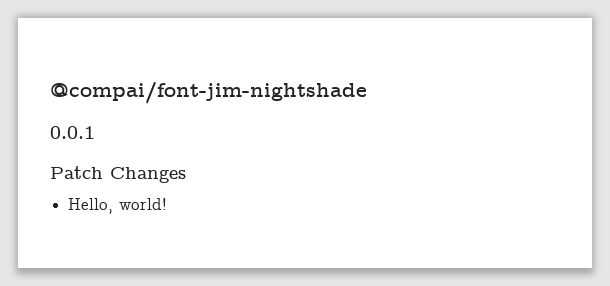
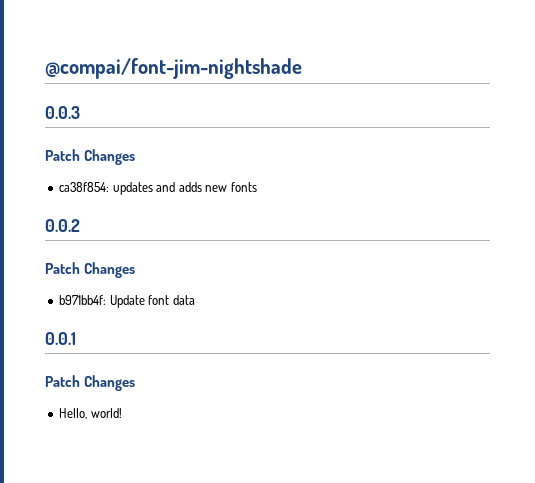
+ 0.0.3
+ Patch Changes
+ ca38f854: updates and adds new fonts
+ 0.0.2
+ Patch Changes
+ b971bb4f: Update font data

